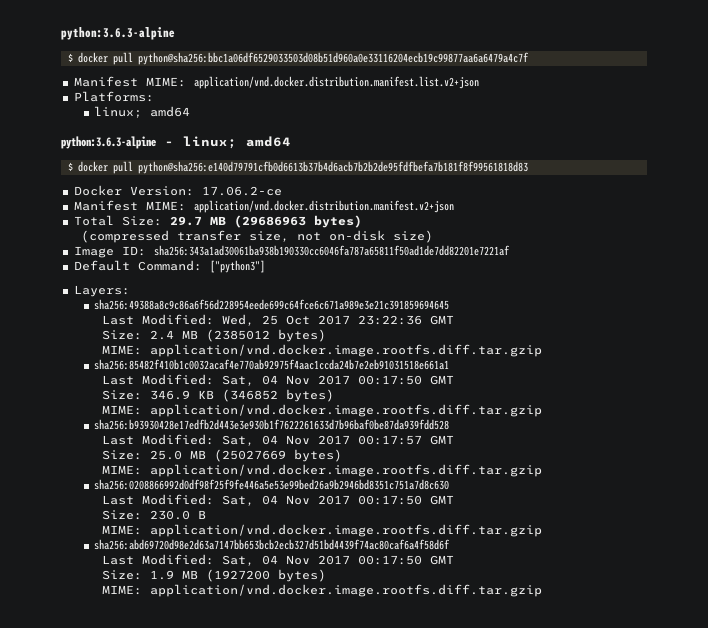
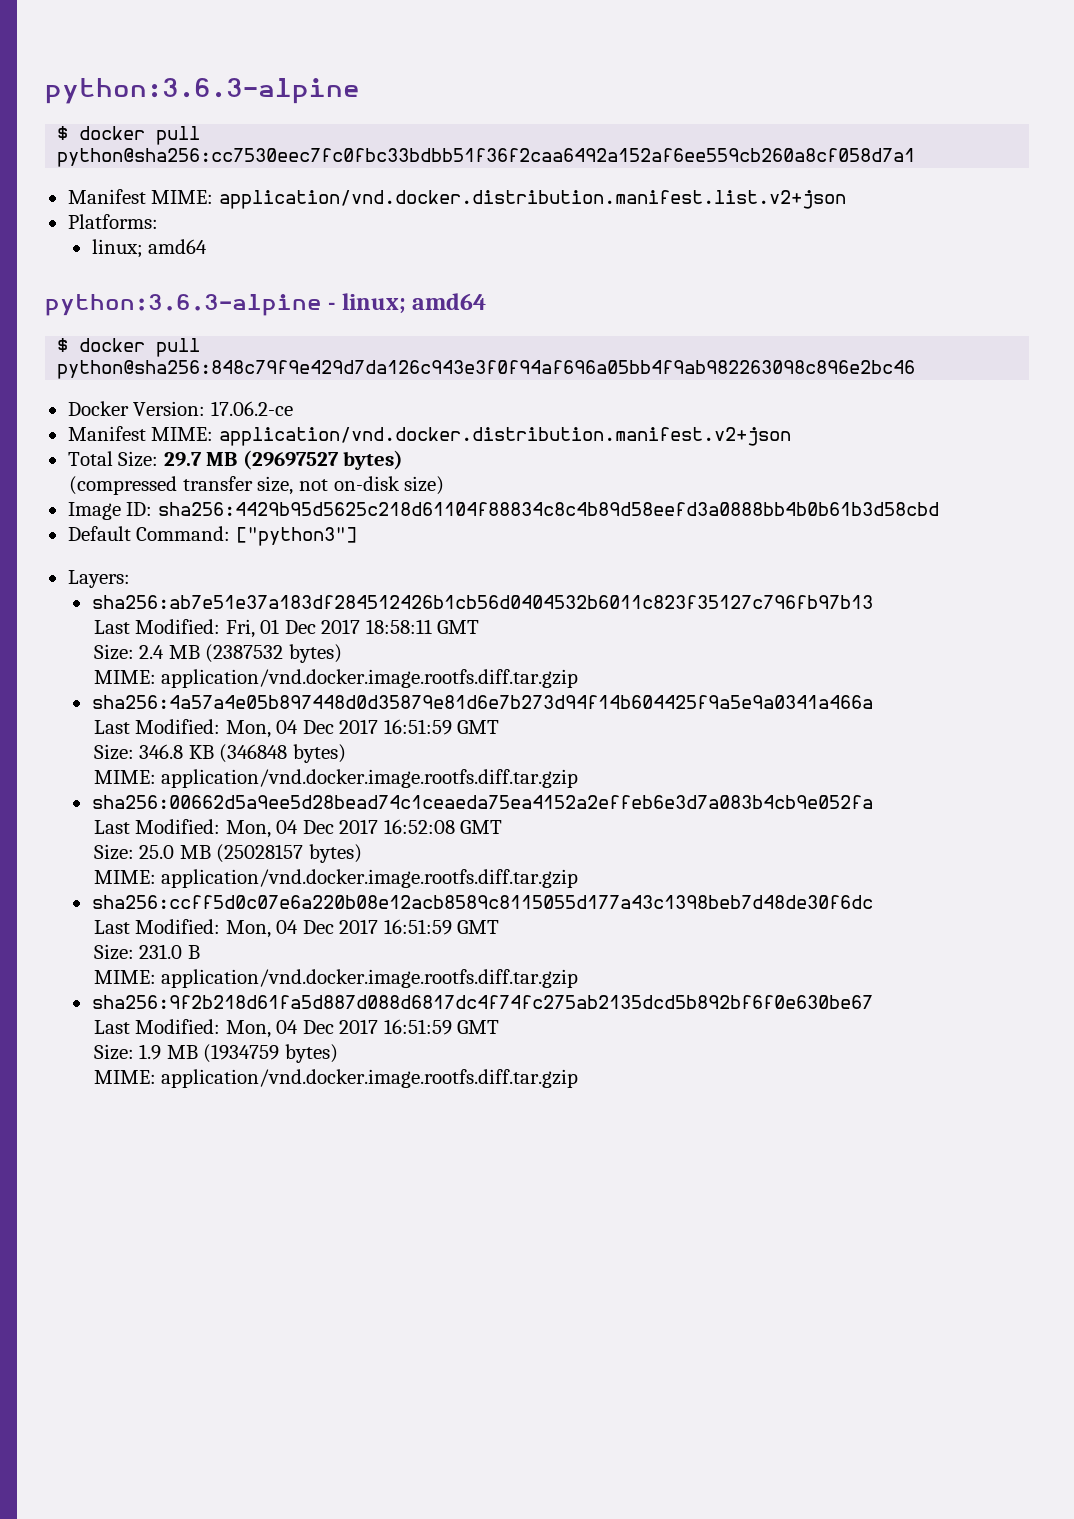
- $ docker pull python@sha256:bbc1a06df6529033503d08b51d960a0e33116204ecb19c99877aa6a6479a4c7f
+ $ docker pull python@sha256:cc7530eec7fc0fbc33bdbb51f36f2caa6492a152af6ee559cb260a8cf058d7a1
- $ docker pull python@sha256:e140d79791cfb0d6613b37b4d6acb7b2b2de95fdfbefa7b181f8f99561818d83
+ $ docker pull python@sha256:848c79f9e429d7da126c943e3f0f94af696a05bb4f9ab982263098c896e2bc46
- Total Size: 29.7 MB (29686963 bytes)
+ Total Size: 29.7 MB (29697527 bytes)
- Image ID: sha256:343a1ad30061ba938b190330cc6046fa787a65811f50ad1de7dd82201e7221af
+ Image ID: sha256:4429b95d5625c218d61104f88834c8c4b89d58eefd3a0888bb4b0b61b3d58cbd
- sha256:49388a8c9c86a6f56d228954eede699c64fce6c671a989e3e21c391859694645
- Last Modified: Wed, 25 Oct 2017 23:22:36 GMT
+ sha256:ab7e51e37a183df284512426b1cb56d0404532b6011c823f35127c796fb97b13
+ Last Modified: Fri, 01 Dec 2017 18:58:11 GMT
- Size: 2.4 MB (2385012 bytes)
+ Size: 2.4 MB (2387532 bytes)
  MIME: application/vnd.docker.image.rootfs.diff.tar.gzip
- sha256:85482f410b1c0032acaf4e770ab92975f4aac1ccda24b7e2eb91031518e661a1
- Last Modified: Sat, 04 Nov 2017 00:17:50 GMT
- Size: 346.9 KB (346852 bytes)
+ sha256:4a57a4e05b897448d0d35879e81d6e7b273d94f14b604425f9a5e9a0341a466a
+ Last Modified: Mon, 04 Dec 2017 16:51:59 GMT
+ Size: 346.8 KB (346848 bytes)
  MIME: application/vnd.docker.image.rootfs.diff.tar.gzip
- sha256:b93930428e17edfb2d443e3e930b1f7622261633d7b96baf0be87da939fdd528
- Last Modified: Sat, 04 Nov 2017 00:17:57 GMT
+ sha256:00662d5a9ee5d28bead74c1ceaeda75ea4152a2effeb6e3d7a083b4cb9e052fa
+ Last Modified: Mon, 04 Dec 2017 16:52:08 GMT
- Size: 25.0 MB (25027669 bytes)
+ Size: 25.0 MB (25028157 bytes)
  MIME: application/vnd.docker.image.rootfs.diff.tar.gzip
- sha256:0208866992d0df98f25f9fe446a5e53e99bed26a9b2946bd8351c751a7d8c630
- Last Modified: Sat, 04 Nov 2017 00:17:50 GMT
- Size: 230.0 B
+ sha256:ccff5d0c07e6a220b08e12acb8589c8115055d177a43c1398beb7d48de30f6dc
+ Last Modified: Mon, 04 Dec 2017 16:51:59 GMT
+ Size: 231.0 B
- sha256:abd69720d98e2d63a7147bb653bcb2ecb327d51bd4439f74ac80caf6a4f58d6f
- Last Modified: Sat, 04 Nov 2017 00:17:50 GMT
+ sha256:9f2b218d61fa5d887d088d6817dc4f74fc275ab2135dcd5b892bf6f0e630be67
+ Last Modified: Mon, 04 Dec 2017 16:51:59 GMT
- Size: 1.9 MB (1927200 bytes)
+ Size: 1.9 MB (1934759 bytes)

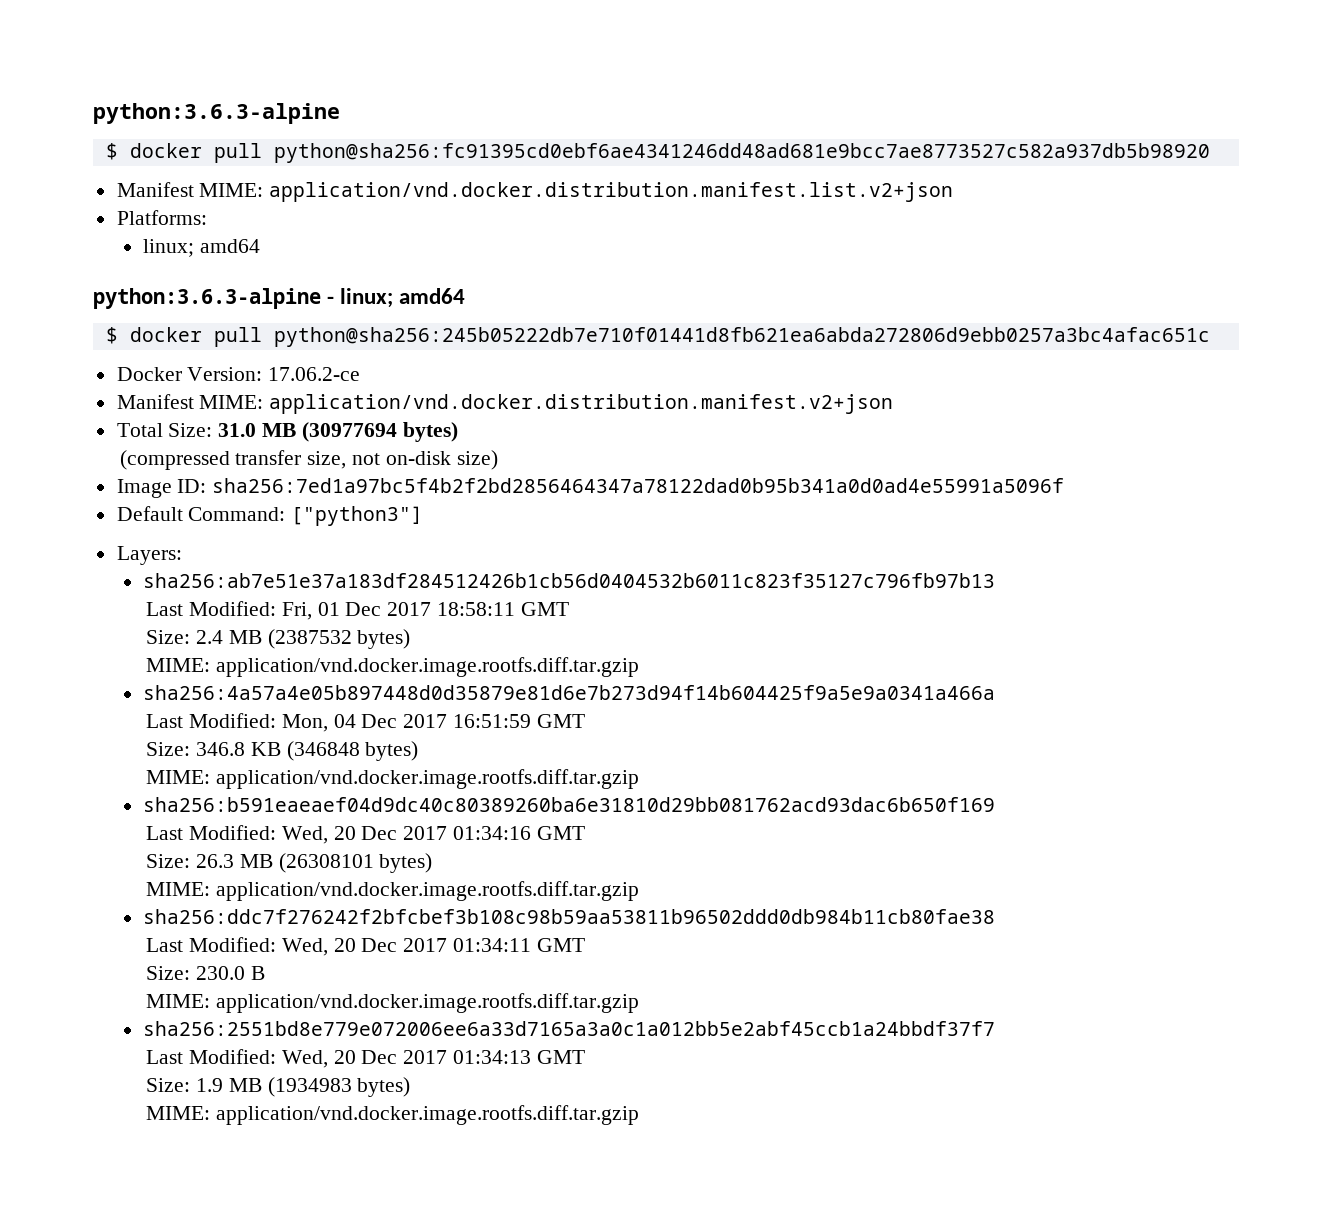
- $ docker pull python@sha256:cc7530eec7fc0fbc33bdbb51f36f2caa6492a152af6ee559cb260a8cf058d7a1
+ $ docker pull python@sha256:fc91395cd0ebf6ae4341246dd48ad681e9bcc7ae8773527c582a937db5b98920
- $ docker pull python@sha256:848c79f9e429d7da126c943e3f0f94af696a05bb4f9ab982263098c896e2bc46
+ $ docker pull python@sha256:245b05222db7e710f01441d8fb621ea6abda272806d9ebb0257a3bc4afac651c
- Total Size: 29.7 MB (29697527 bytes)
+ Total Size: 31.0 MB (30977694 bytes)
- Image ID: sha256:4429b95d5625c218d61104f88834c8c4b89d58eefd3a0888bb4b0b61b3d58cbd
+ Image ID: sha256:7ed1a97bc5f4b2f2bd2856464347a78122dad0b95b341a0d0ad4e55991a5096f
- sha256:00662d5a9ee5d28bead74c1ceaeda75ea4152a2effeb6e3d7a083b4cb9e052fa
- Last Modified: Mon, 04 Dec 2017 16:52:08 GMT
- Size: 25.0 MB (25028157 bytes)
+ sha256:b591eaeaef04d9dc40c80389260ba6e31810d29bb081762acd93dac6b650f169
+ Last Modified: Wed, 20 Dec 2017 01:34:16 GMT
+ Size: 26.3 MB (26308101 bytes)
  MIME: application/vnd.docker.image.rootfs.diff.tar.gzip
- sha256:ccff5d0c07e6a220b08e12acb8589c8115055d177a43c1398beb7d48de30f6dc
- Last Modified: Mon, 04 Dec 2017 16:51:59 GMT
- Size: 231.0 B
+ sha256:ddc7f276242f2bfcbef3b108c98b59aa53811b96502ddd0db984b11cb80fae38
+ Last Modified: Wed, 20 Dec 2017 01:34:11 GMT
+ Size: 230.0 B
- sha256:9f2b218d61fa5d887d088d6817dc4f74fc275ab2135dcd5b892bf6f0e630be67
- Last Modified: Mon, 04 Dec 2017 16:51:59 GMT
+ sha256:2551bd8e779e072006ee6a33d7165a3a0c1a012bb5e2abf45ccb1a24bbdf37f7
+ Last Modified: Wed, 20 Dec 2017 01:34:13 GMT
- Size: 1.9 MB (1934759 bytes)
+ Size: 1.9 MB (1934983 bytes)

